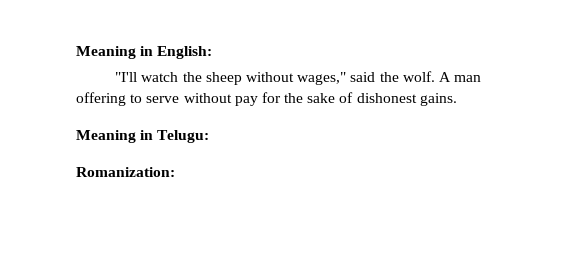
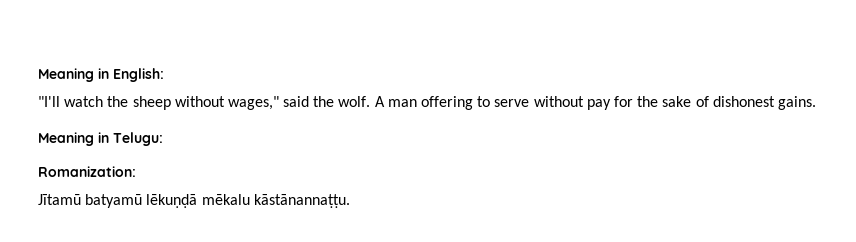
+ Jītamū batyamū lēkuṇḍā mēkalu kāstānannaṭṭu.

